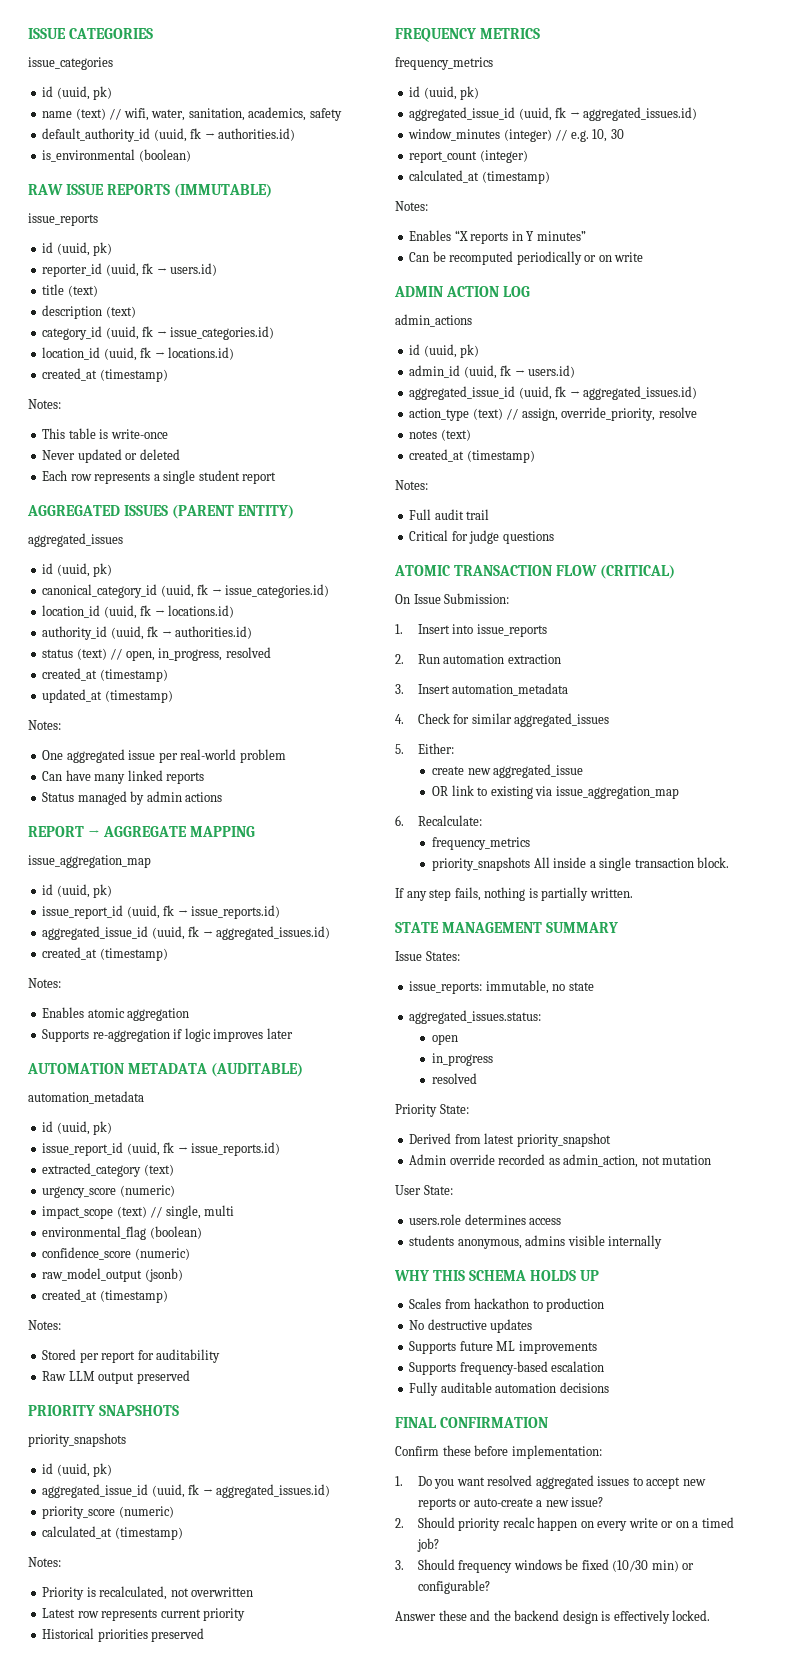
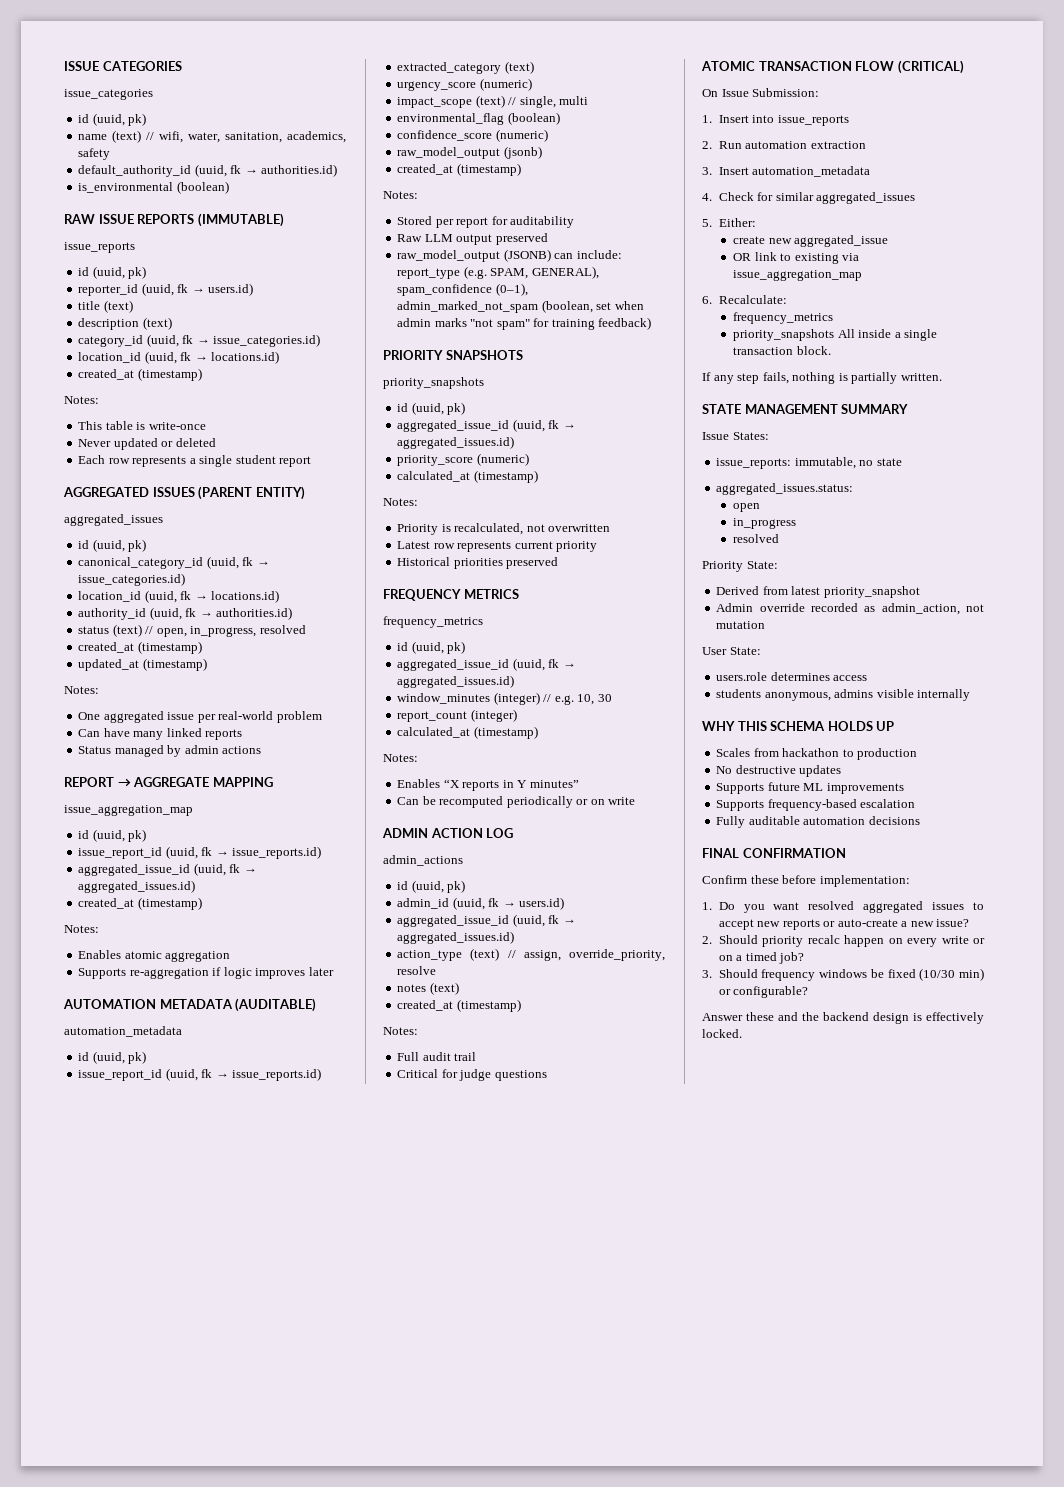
+ raw_model_output (JSONB) can include: report_type (e.g. SPAM, GENERAL), spam_confidence (0–1), admin_marked_not_spam (boolean, set when admin marks "not spam" for training feedback)

